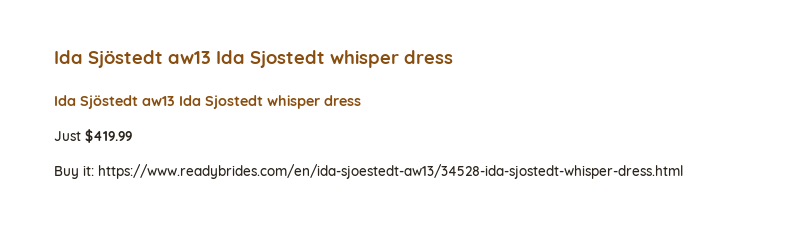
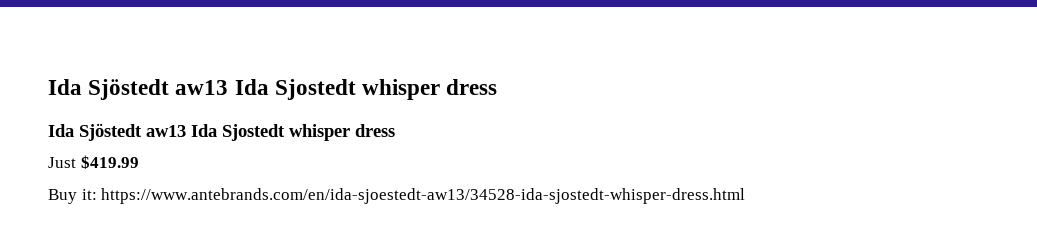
- Buy it: https://www.readybrides.com/en/ida-sjoestedt-aw13/34528-ida-sjostedt-whisper-dress.html
+ Buy it: https://www.antebrands.com/en/ida-sjoestedt-aw13/34528-ida-sjostedt-whisper-dress.html

